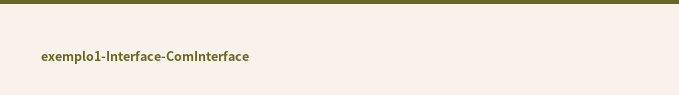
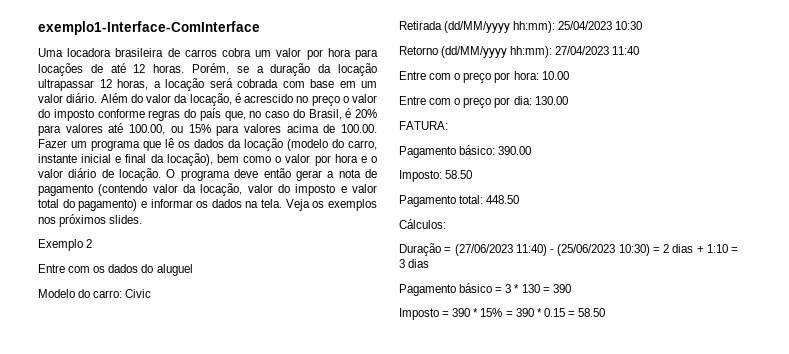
+ Uma locadora brasileira de carros cobra um valor por hora para locações de até 12 horas. Porém, se a duração da locação ultrapassar 12 horas, a locação será cobrada com base em um valor diário. Além do valor da locação, é acrescido no preço o valor do imposto conforme regras do país que, no caso do Brasil, é 20% para valores até 100.00, ou 15% para valores acima de 100.00. Fazer um programa que lê os dados da locação (modelo do carro, instante inicial e final da locação), bem como o valor por hora e o valor diário de locação. O programa deve então gerar a nota de pagamento (contendo valor da locação, valor do imposto e valor total do pagamento) e informar os dados na tela. Veja os exemplos nos próximos slides.
+ Exemplo 2
+ Entre com os dados do aluguel
+ Modelo do carro: Civic
+ Retirada (dd/MM/yyyy hh:mm): 25/04/2023 10:30
+ Retorno (dd/MM/yyyy hh:mm): 27/04/2023 11:40
+ Entre com o preço por hora: 10.00
+ Entre com o preço por dia: 130.00
+ FATURA:
+ Pagamento básico: 390.00
+ Imposto: 58.50
+ Pagamento total: 448.50
+ Cálculos:
+ Duração = (27/06/2023 11:40) - (25/06/2023 10:30) = 2 dias + 1:10 = 3 dias
+ Pagamento básico = 3 * 130 = 390
+ Imposto = 390 * 15% = 390 * 0.15 = 58.50

